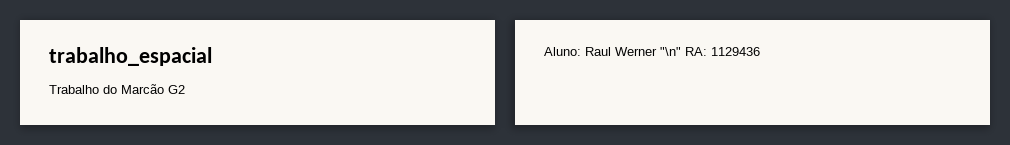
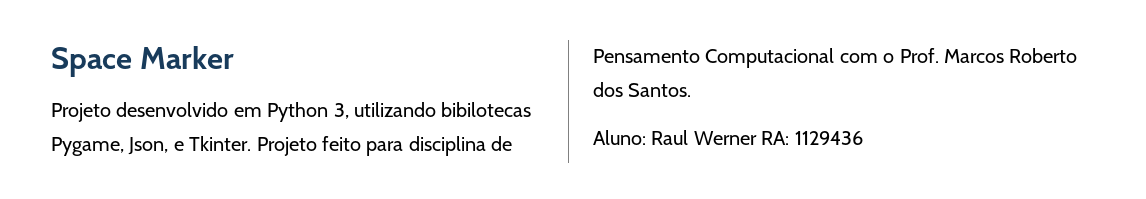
- trabalho_espacial
- Trabalho do Marcão G2
+ Space Marker
+ Projeto desenvolvido em Python 3, utilizando bibilotecas Pygame, Json, e Tkinter. Projeto feito para disciplina de Pensamento Computacional com o Prof. Marcos Roberto dos Santos.
- Aluno: Raul Werner "\n" RA: 1129436
+ Aluno: Raul Werner RA: 1129436

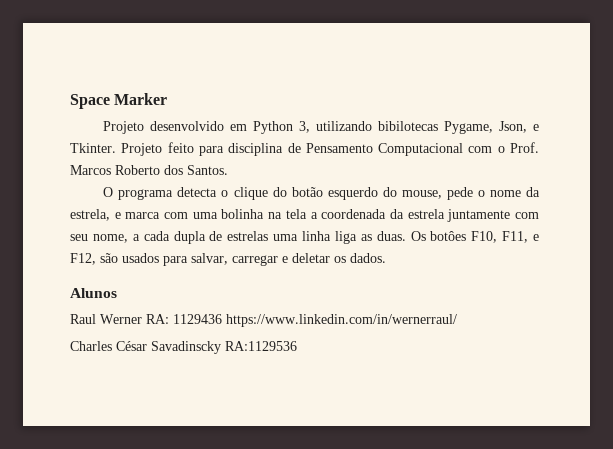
- Aluno: Raul Werner RA: 1129436
+ O programa detecta o clique do botão esquerdo do mouse, pede o nome da estrela, e marca com uma bolinha na tela a coordenada da estrela juntamente com seu nome, a cada dupla de estrelas uma linha liga as duas. Os botôes F10, F11, e F12, são usados para salvar, carregar e deletar os dados.
+ Alunos
+ Raul Werner RA: 1129436 https://www.linkedin.com/in/wernerraul/
+ Charles César Savadinscky RA:1129536

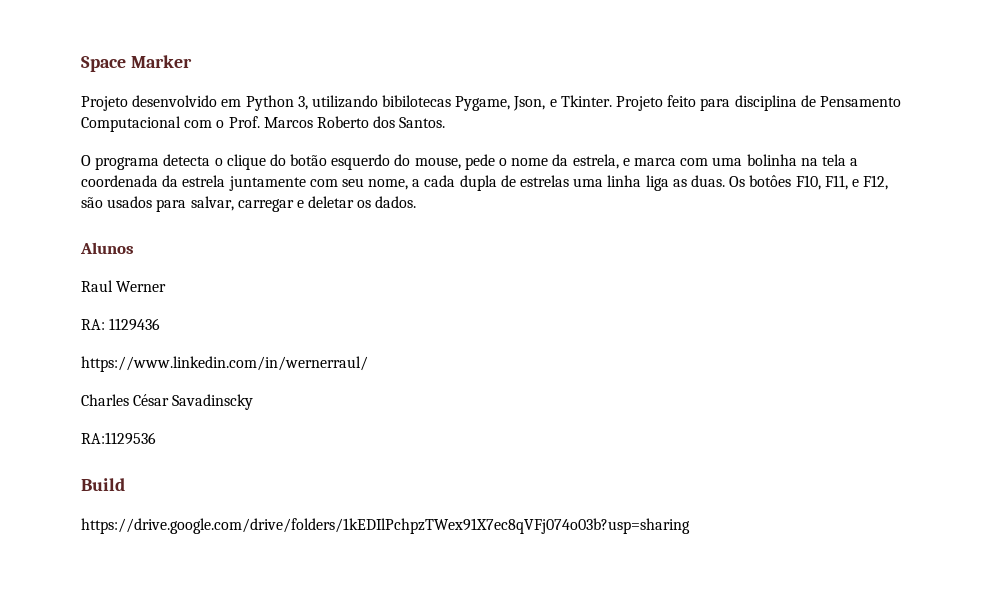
- Raul Werner RA: 1129436 https://www.linkedin.com/in/wernerraul/
+ Raul Werner
+ RA: 1129436
+ https://www.linkedin.com/in/wernerraul/
- Charles César Savadinscky RA:1129536
+ Charles César Savadinscky
+ RA:1129536
+ Build
+ https://drive.google.com/drive/folders/1kEDIlPchpzTWex91X7ec8qVFj074o03b?usp=sharing

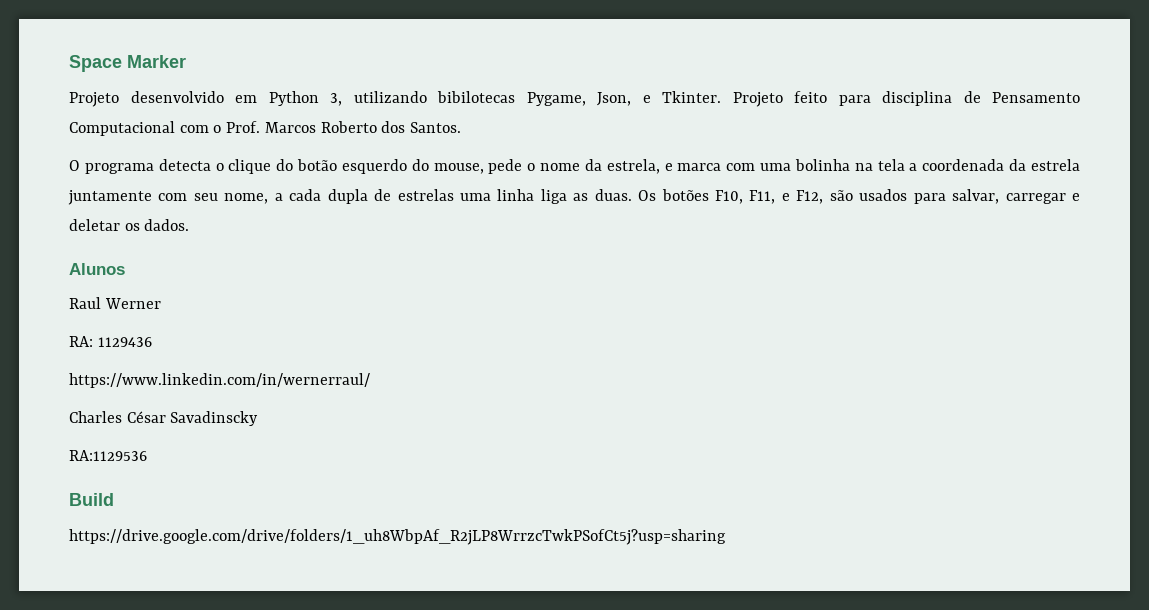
- Os botôes F10, F11, e F12, são usados para salvar, carregar e deletar os dados.
+ Os botões F10, F11, e F12, são usados para salvar, carregar e deletar os dados.
- https://drive.google.com/drive/folders/1kEDIlPchpzTWex91X7ec8qVFj074o03b?usp=sharing
+ https://drive.google.com/drive/folders/1_uh8WbpAf_R2jLP8WrrzcTwkPSofCt5j?usp=sharing

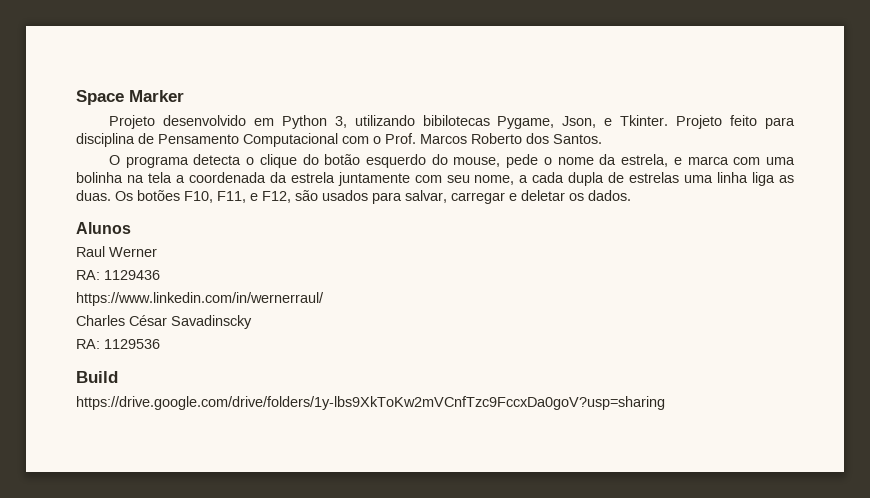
- RA:1129536
+ RA: 1129536
- https://drive.google.com/drive/folders/1_uh8WbpAf_R2jLP8WrrzcTwkPSofCt5j?usp=sharing
+ https://drive.google.com/drive/folders/1y-lbs9XkToKw2mVCnfTzc9FccxDa0goV?usp=sharing

